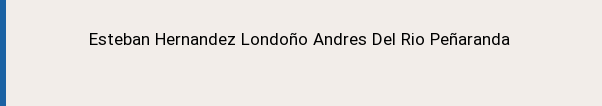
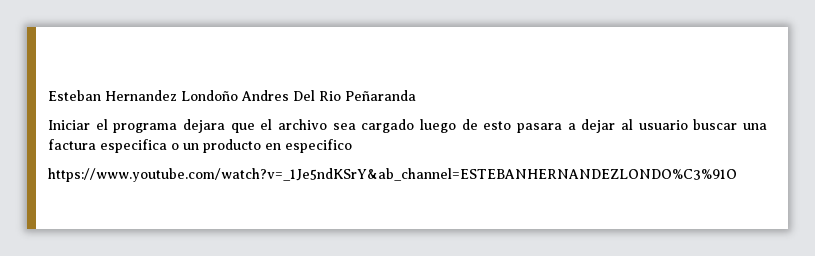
+ Iniciar el programa dejara que el archivo sea cargado luego de esto pasara a dejar al usuario buscar una factura especifica o un producto en especifico
+ https://www.youtube.com/watch?v=_1Je5ndKSrY&ab_channel=ESTEBANHERNANDEZLONDO%C3%91O

